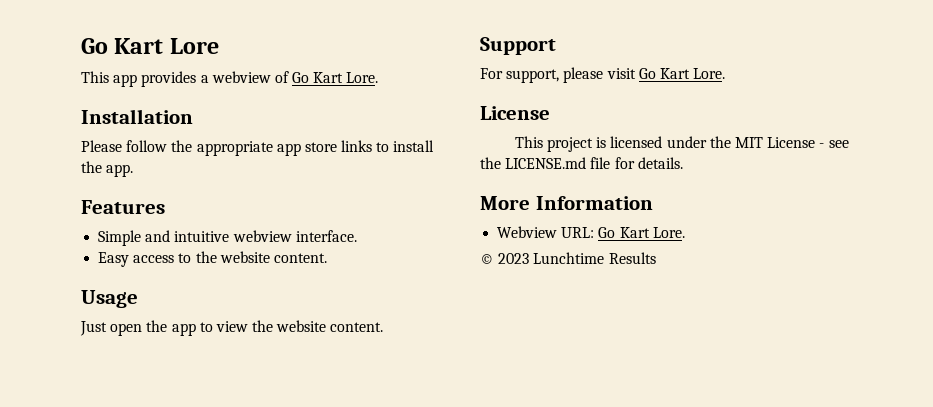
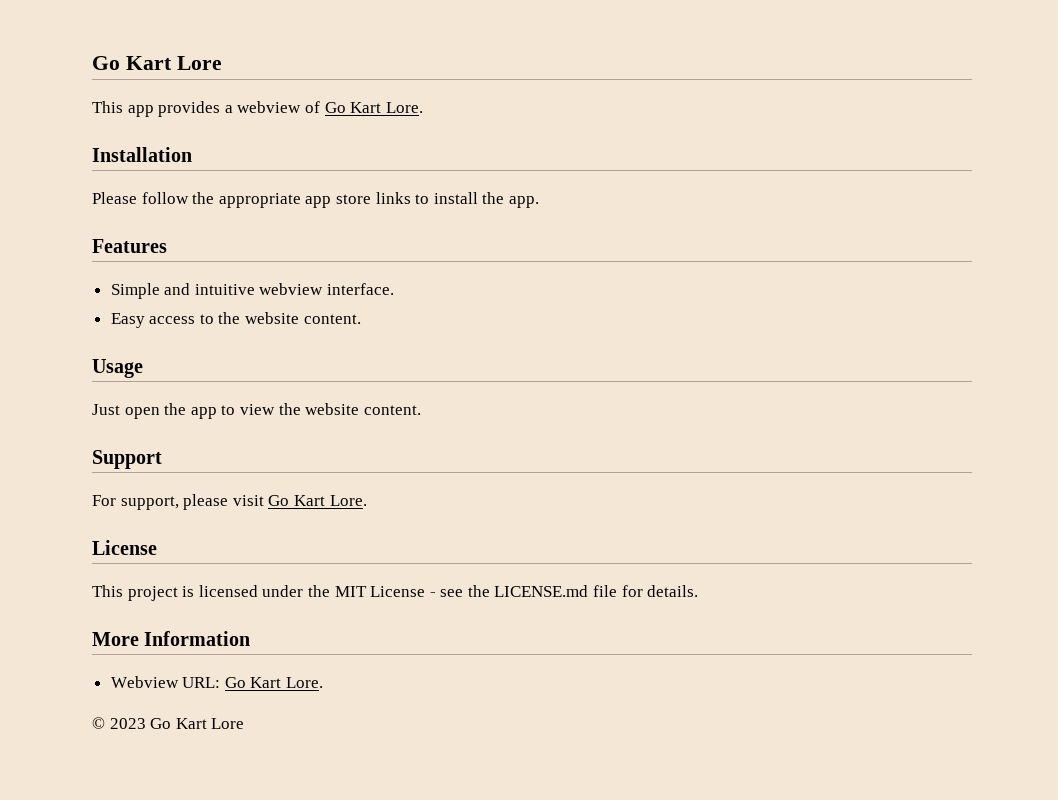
- © 2023 Lunchtime Results
+ © 2023 Go Kart Lore

